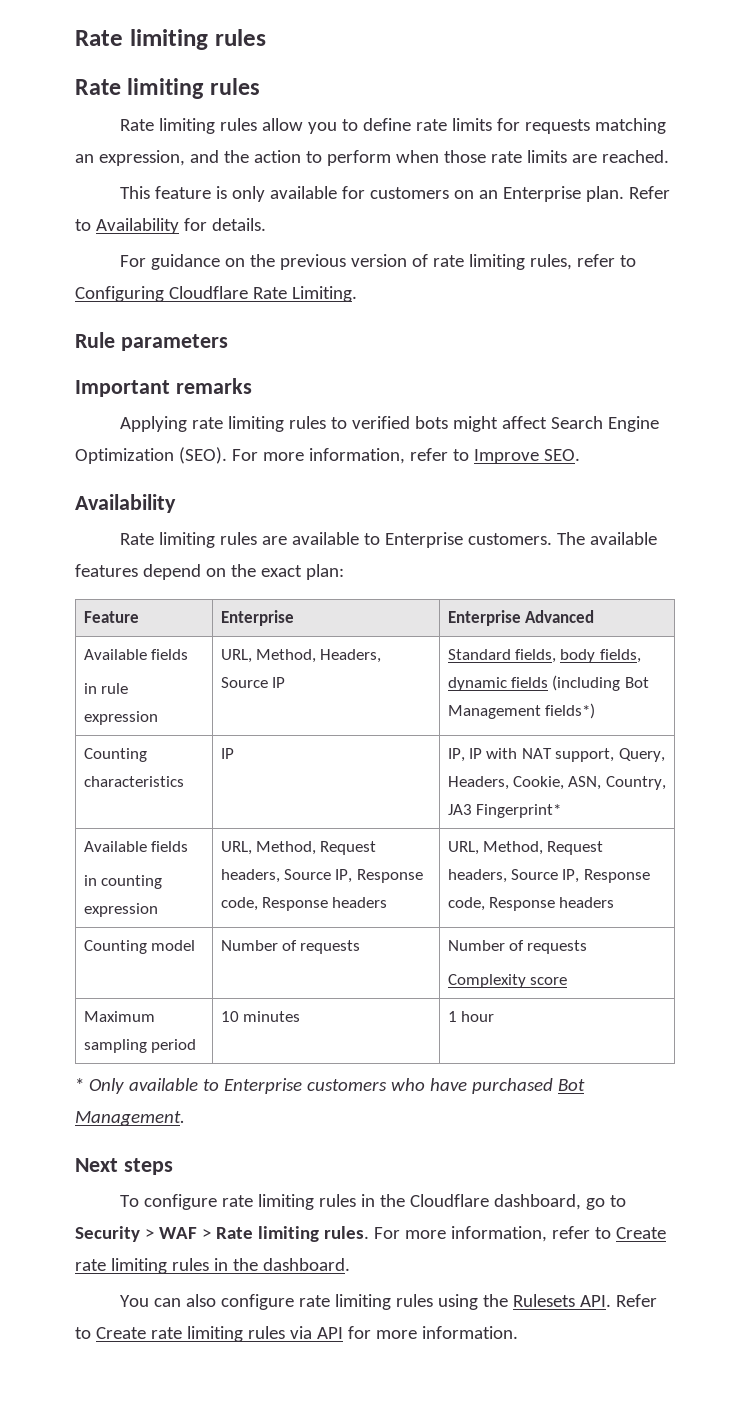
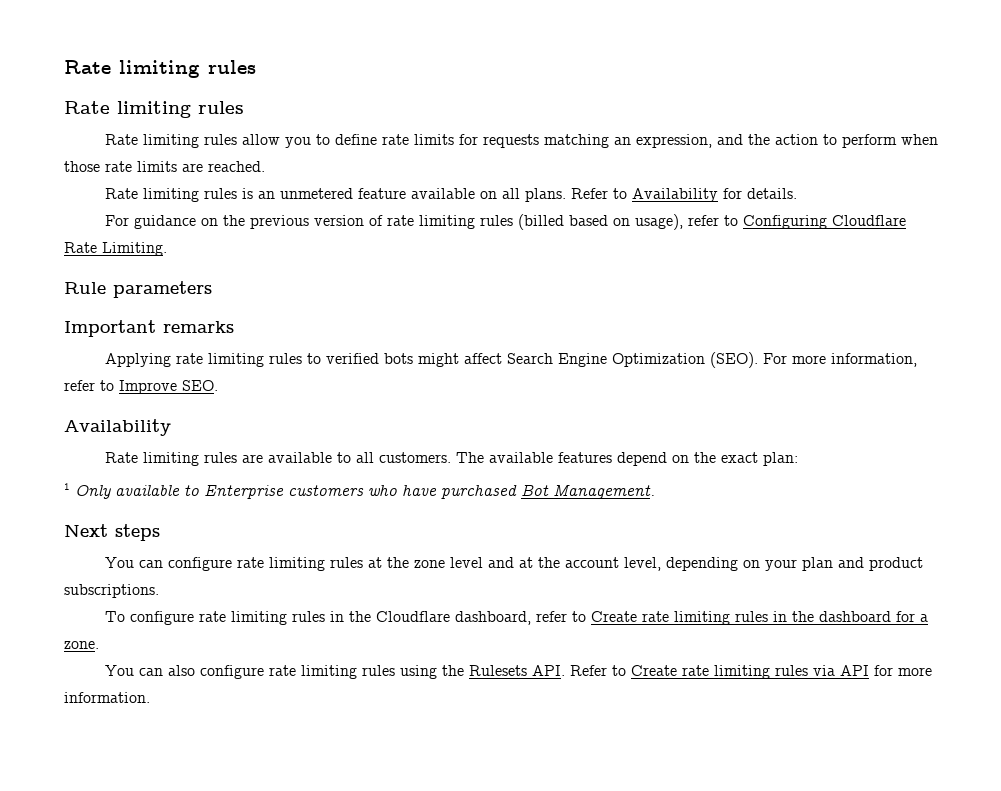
- This feature is only available for customers on an Enterprise plan.
+ Rate limiting rules is an unmetered feature available on all plans.
- For guidance on the previous version of rate limiting rules, refer to Configuring Cloudflare Rate Limiting.
+ For guidance on the previous version of rate limiting rules (billed based on usage), refer to Configuring Cloudflare Rate Limiting.
- Rate limiting rules are available to Enterprise customers.
+ Rate limiting rules are available to all customers.
- Feature | Enterprise | Enterprise Advanced
- Available fields
- in rule expression | URL, Method, Headers, Source IP | Standard fields, body fields, dynamic fields (including Bot Management fields*)
- Counting characteristics | IP | IP, IP with NAT support, Query, Headers, Cookie, ASN, Country, JA3 Fingerprint*
- Available fields
- in counting expression | URL, Method, Request headers, Source IP, Response code, Response headers | URL, Method, Request headers, Source IP, Response code, Response headers
- Counting model | Number of requests | Number of requests
- Complexity score
- Maximum sampling period | 10 minutes | 1 hour
- * Only available to Enterprise customers who have purchased Bot Management.
+ 1 Only available to Enterprise customers who have purchased Bot Management.
+ You can configure rate limiting rules at the zone level and at the account level, depending on your plan and product subscriptions.
- To configure rate limiting rules in the Cloudflare dashboard, go to Security > WAF > Rate limiting rules. For more information, refer to Create rate limiting rules in the dashboard.
+ To configure rate limiting rules in the Cloudflare dashboard, refer to Create rate limiting rules in the dashboard for a zone.

